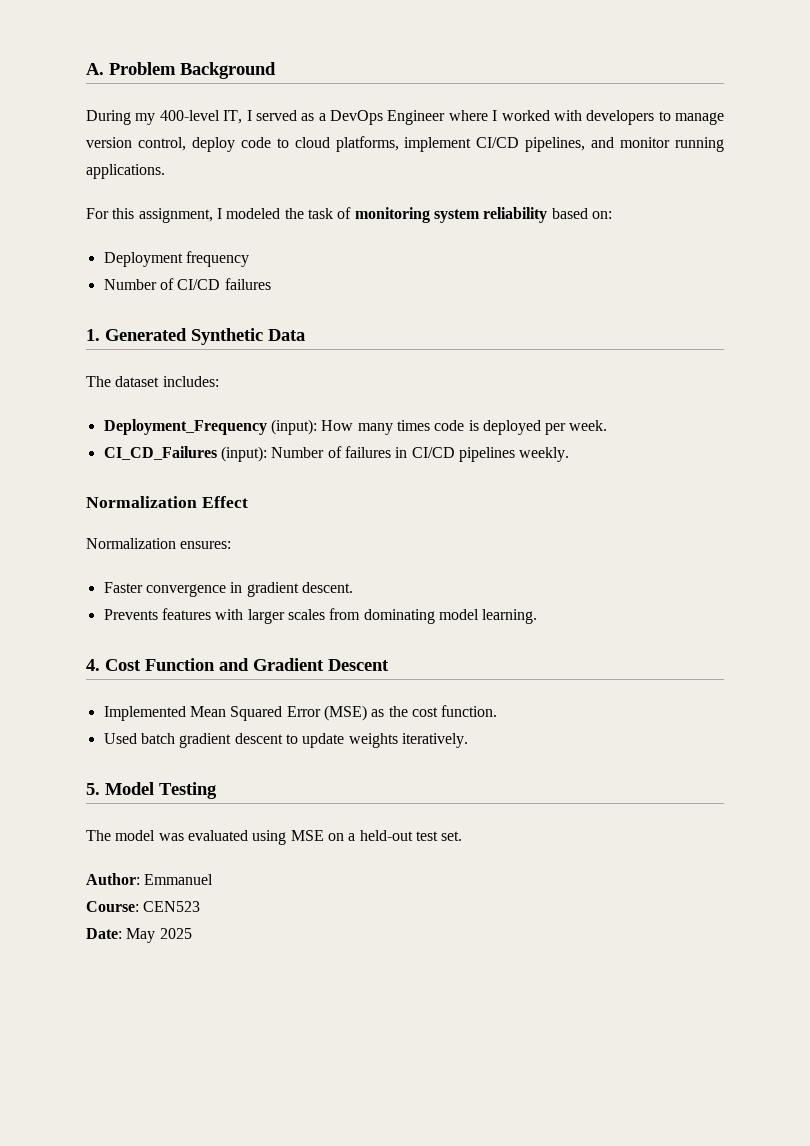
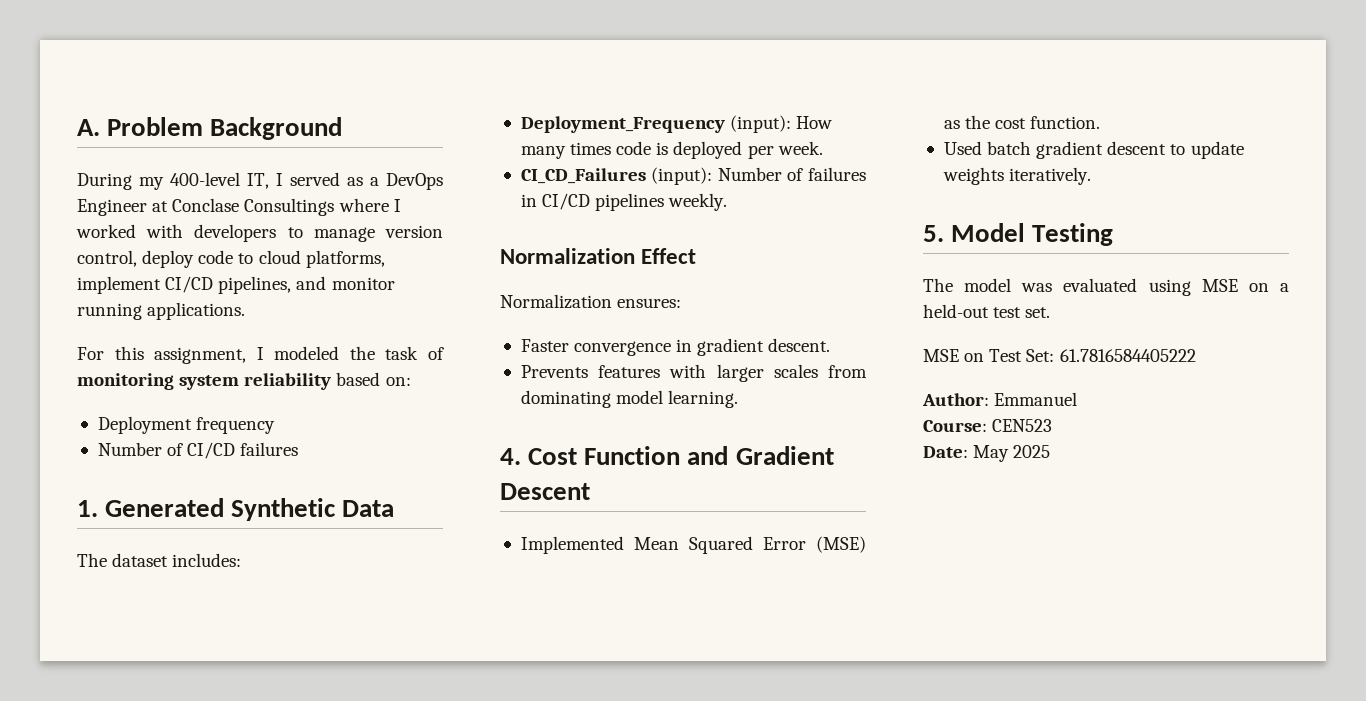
- During my 400-level IT, I served as a DevOps Engineer where I worked with developers to manage version control, deploy code to cloud platforms, implement CI/CD pipelines, and monitor running applications.
+ During my 400-level IT, I served as a DevOps Engineer at Conclase Consultings where I worked with developers to manage version control, deploy code to cloud platforms, implement CI/CD pipelines, and monitor running applications.
+ MSE on Test Set: 61.7816584405222

